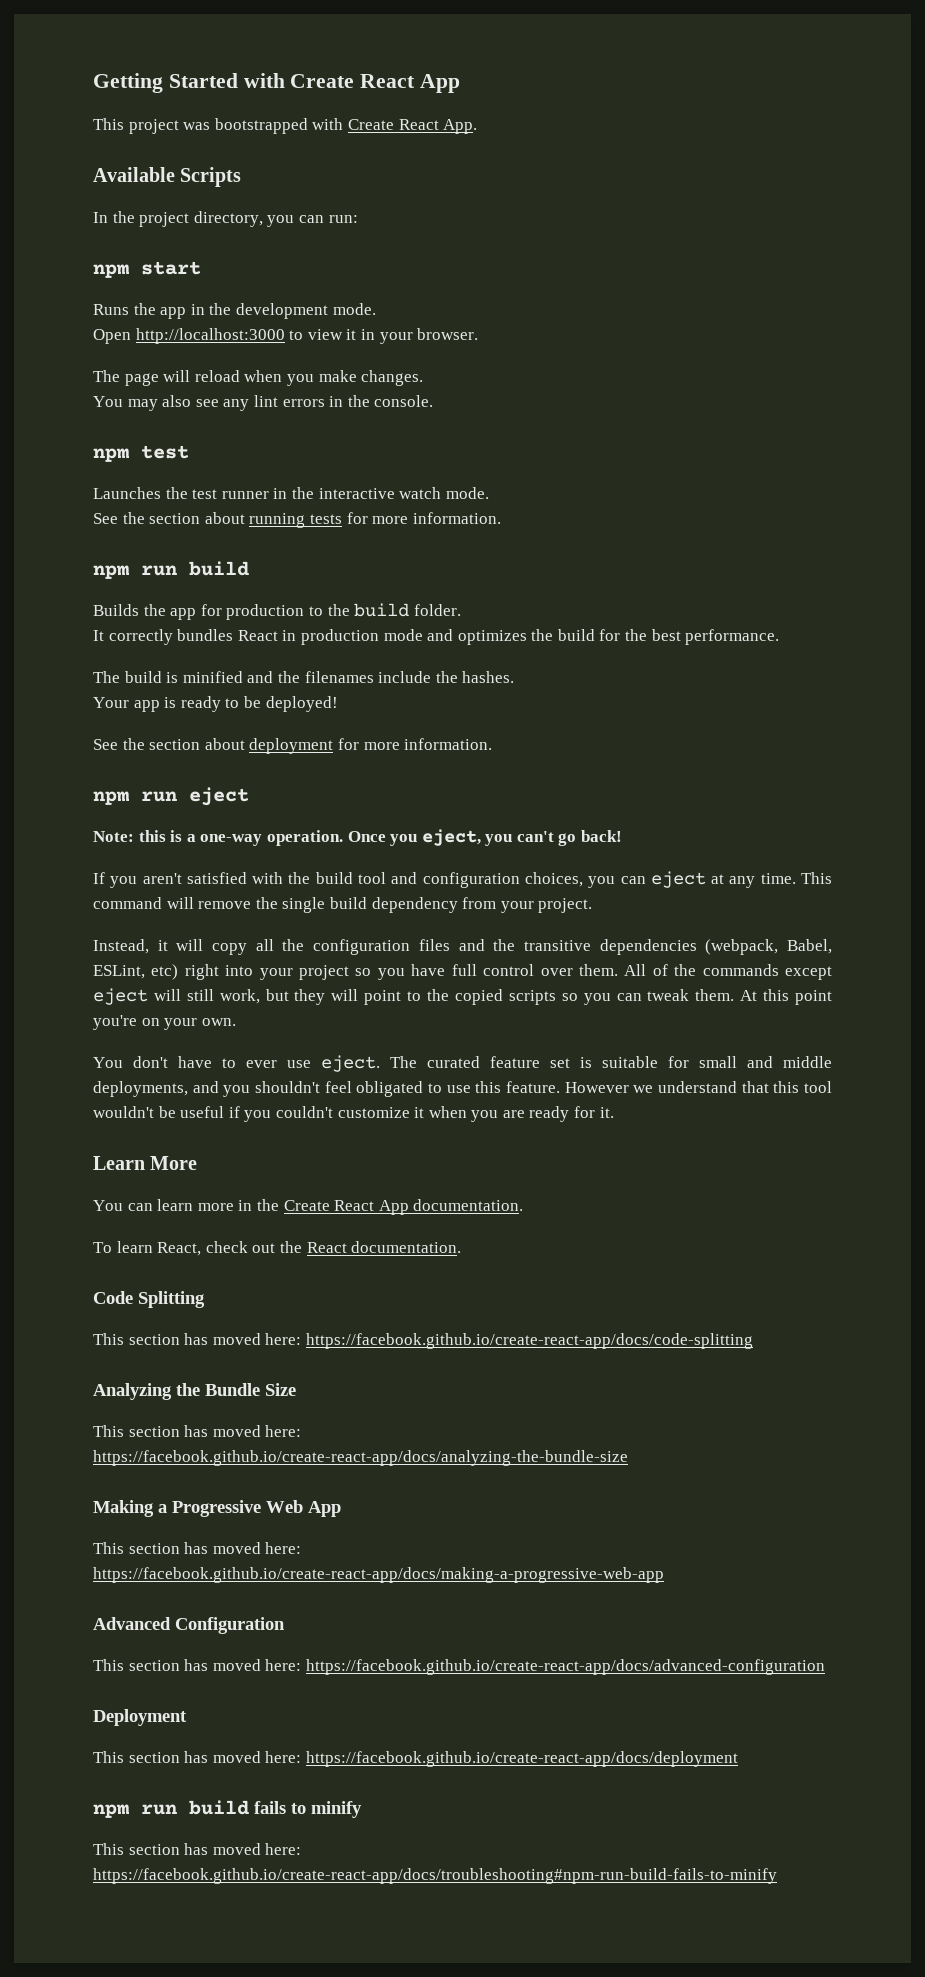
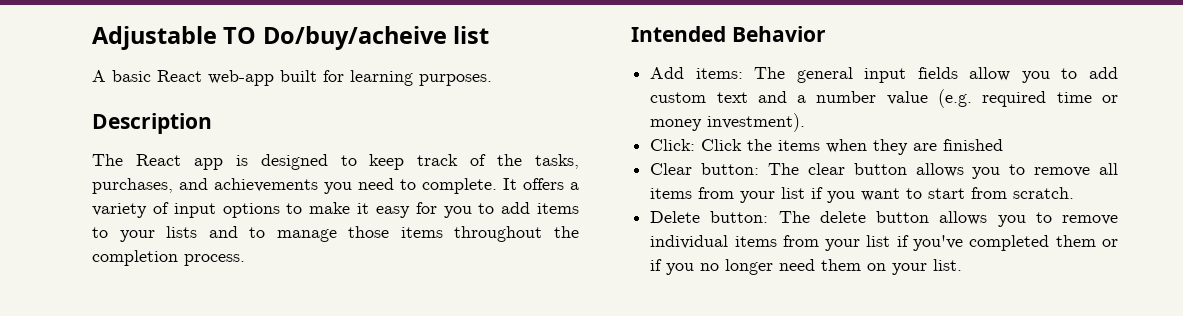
- Getting Started with Create React App
- This project was bootstrapped with Create React App.
- Available Scripts
- In the project directory, you can run:
- npm start
- Runs the app in the development mode.
- Open http://localhost:3000 to view it in your browser.
- The page will reload when you make changes.
- You may also see any lint errors in the console.
- npm test
- Launches the test runner in the interactive watch mode.
- See the section about running tests for more information.
- npm run build
- Builds the app for production to the build folder.
- It correctly bundles React in production mode and optimizes the build for the best performance.
- The build is minified and the filenames include the hashes.
- Your app is ready to be deployed!
- See the section about deployment for more information.
- npm run eject
- Note: this is a one-way operation. Once you eject, you can't go back!
- If you aren't satisfied with the build tool and configuration choices, you can eject at any time. This command will remove the single build dependency from your project.
- Instead, it will copy all the configuration files and the transitive dependencies (webpack, Babel, ESLint, etc) right into your project so you have full control over them. All of the commands except eject will still work, but they will point to the copied scripts so you can tweak them. At this point you're on your own.
- You don't have to ever use eject. The curated feature set is suitable for small and middle deployments, and you shouldn't feel obligated to use this feature. However we understand that this tool wouldn't be useful if you couldn't customize it when you are ready for it.
- Learn More
- You can learn more in the Create React App documentation.
- To learn React, check out the React documentation.
- Code Splitting
- This section has moved here: https://facebook.github.io/create-react-app/docs/code-splitting
- Analyzing the Bundle Size
- This section has moved here: https://facebook.github.io/create-react-app/docs/analyzing-the-bundle-size
- Making a Progressive Web App
- This section has moved here: https://facebook.github.io/create-react-app/docs/making-a-progressive-web-app
- Advanced Configuration
- This section has moved here: https://facebook.github.io/create-react-app/docs/advanced-configuration
- Deployment
- This section has moved here: https://facebook.github.io/create-react-app/docs/deployment
- npm run build fails to minify
- This section has moved here: https://facebook.github.io/create-react-app/docs/troubleshooting#npm-run-build-fails-to-minify
+ Adjustable TO Do/buy/acheive list
+ A basic React web-app built for learning purposes.
+ Description
+ The React app is designed to keep track of the tasks, purchases, and achievements you need to complete. It offers a variety of input options to make it easy for you to add items to your lists and to manage those items throughout the completion process.
+ Intended Behavior
+ Add items: The general input fields allow you to add custom text and a number value (e.g. required time or money investment).
+ Click: Click the items when they are finished
+ Clear button: The clear button allows you to remove all items from your list if you want to start from scratch.
+ Delete button: The delete button allows you to remove individual items from your list if you've completed them or if you no longer need them on your list.

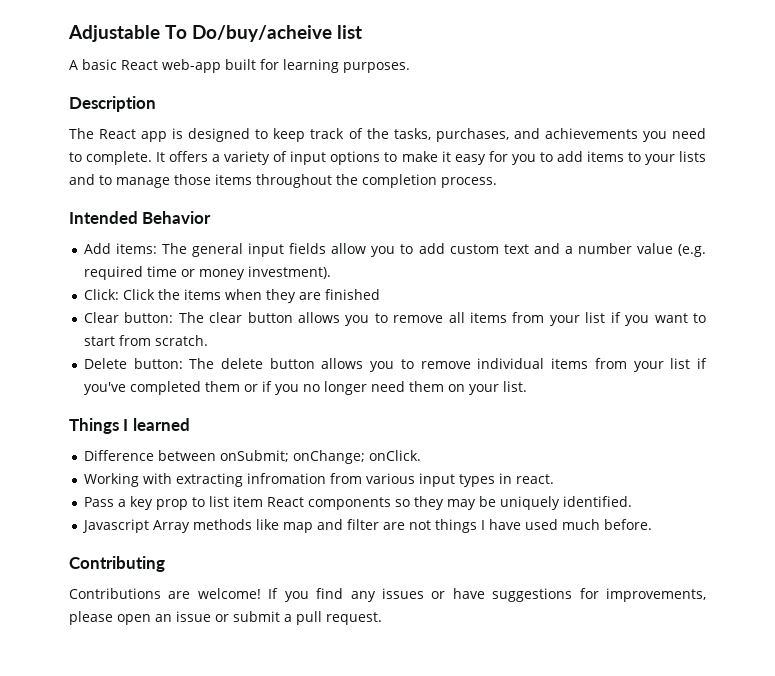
- Adjustable TO Do/buy/acheive list
+ Adjustable To Do/buy/acheive list
+ Things I learned
+ Difference between onSubmit; onChange; onClick.
+ Working with extracting infromation from various input types in react.
+ Pass a key prop to list item React components so they may be uniquely identified.
+ Javascript Array methods like map and filter are not things I have used much before.
+ Contributing
+ Contributions are welcome! If you find any issues or have suggestions for improvements, please open an issue or submit a pull request.

